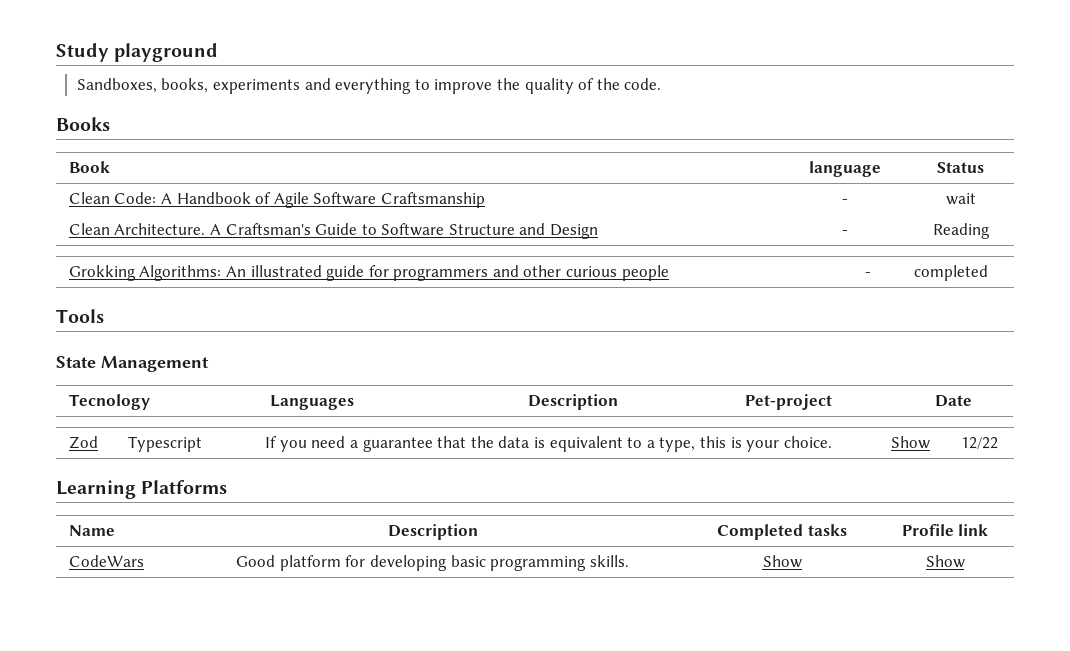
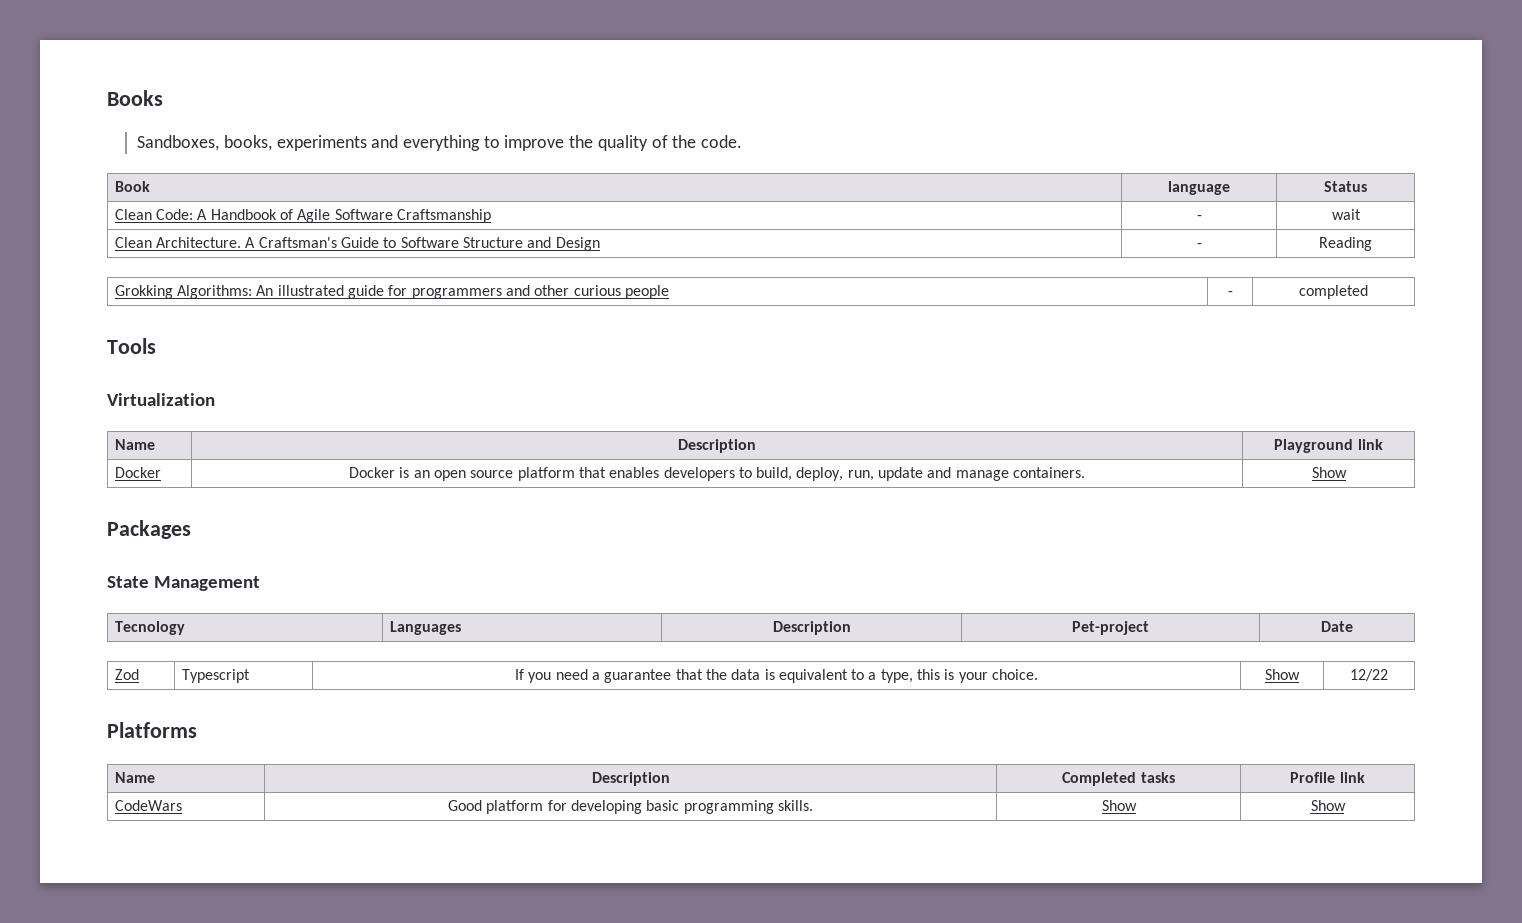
- Study playground
+ Books
- Books
+ Virtualization
+ Name | Description | Playground link
+ Docker | Docker is an open source platform that enables developers to build, deploy, run, update and manage containers. | Show
+ Packages
- Learning Platforms
+ Platforms

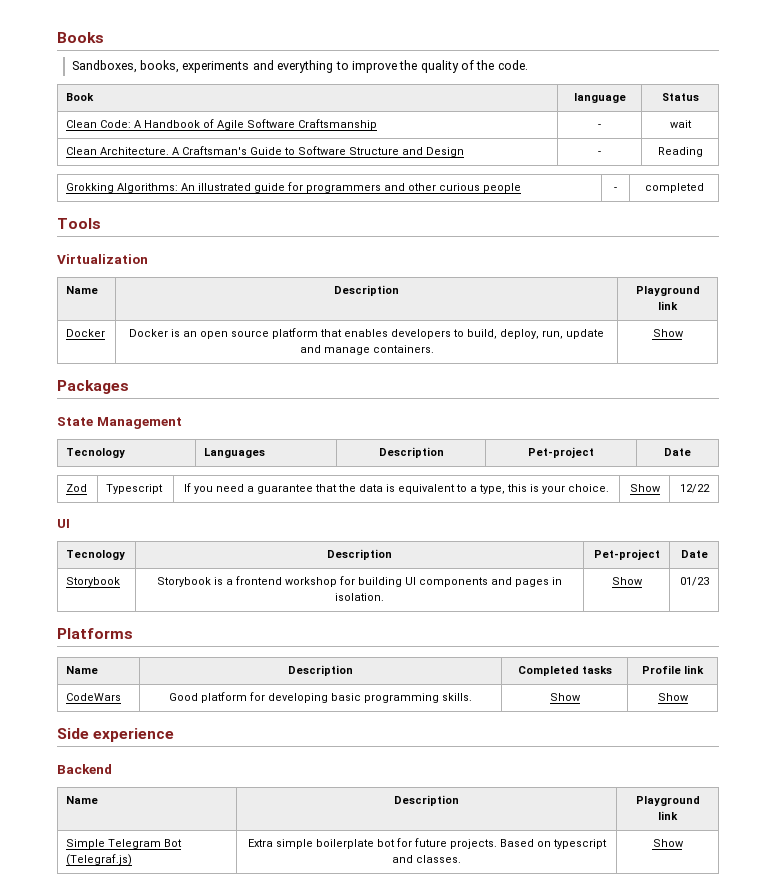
  Zod | Typescript | If you need a guarantee that the data is equivalent to a type, this is your choice. | Show | 12/22
+ UI
+ Tecnology | Description | Pet-project | Date
+ Storybook | Storybook is a frontend workshop for building UI components and pages in isolation. | Show | 01/23
+ Side experience
+ Backend
+ Name | Description | Playground link
+ Simple Telegram Bot (Telegraf.js) | Extra simple boilerplate bot for future projects. Based on typescript and classes. | Show

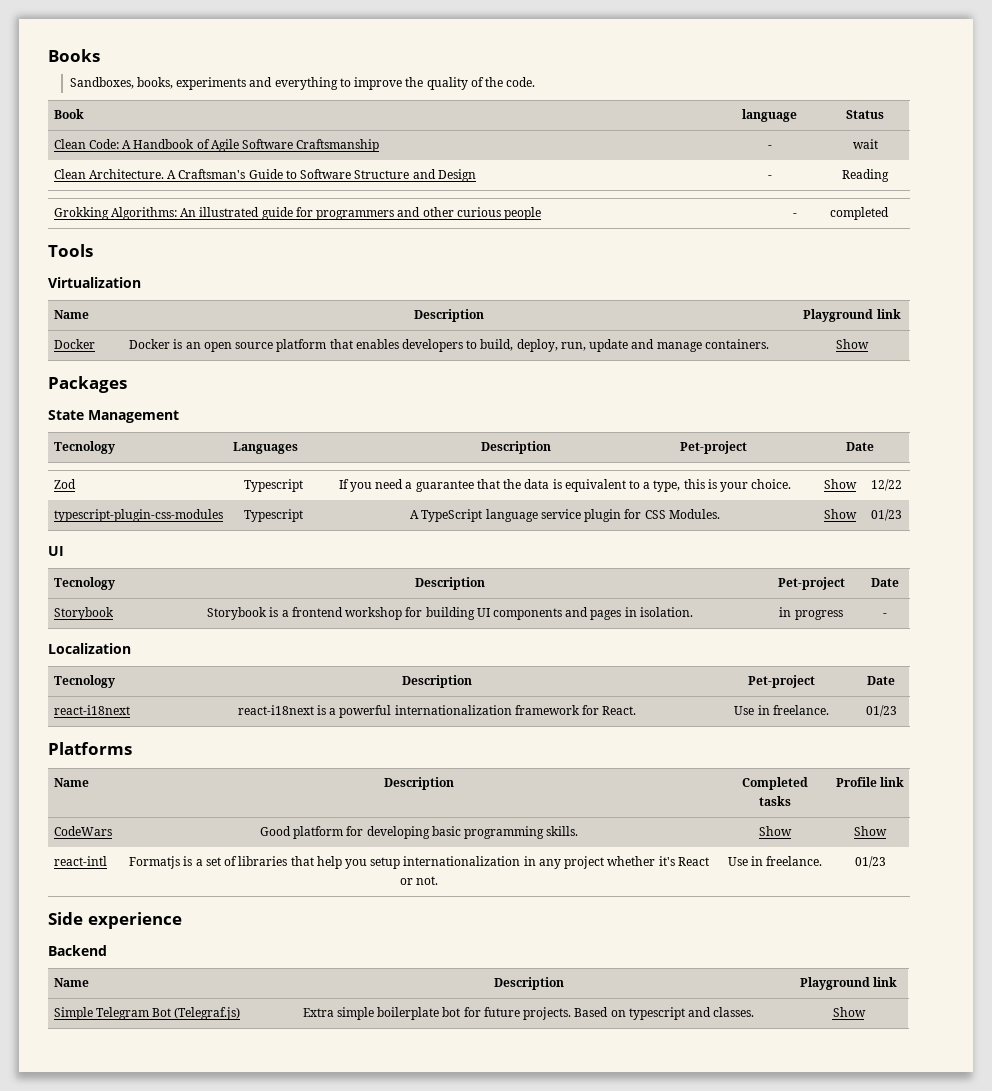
+ typescript-plugin-css-modules | Typescript | A TypeScript language service plugin for CSS Modules. | Show | 01/23
- Storybook | Storybook is a frontend workshop for building UI components and pages in isolation. | Show | 01/23
+ Storybook | Storybook is a frontend workshop for building UI components and pages in isolation. | in progress | -
+ Localization
+ Tecnology | Description | Pet-project | Date
+ react-i18next | react-i18next is a powerful internationalization framework for React. | Use in freelance. | 01/23
+ react-intl | Formatjs is a set of libraries that help you setup internationalization in any project whether it's React or not. | Use in freelance. | 01/23

